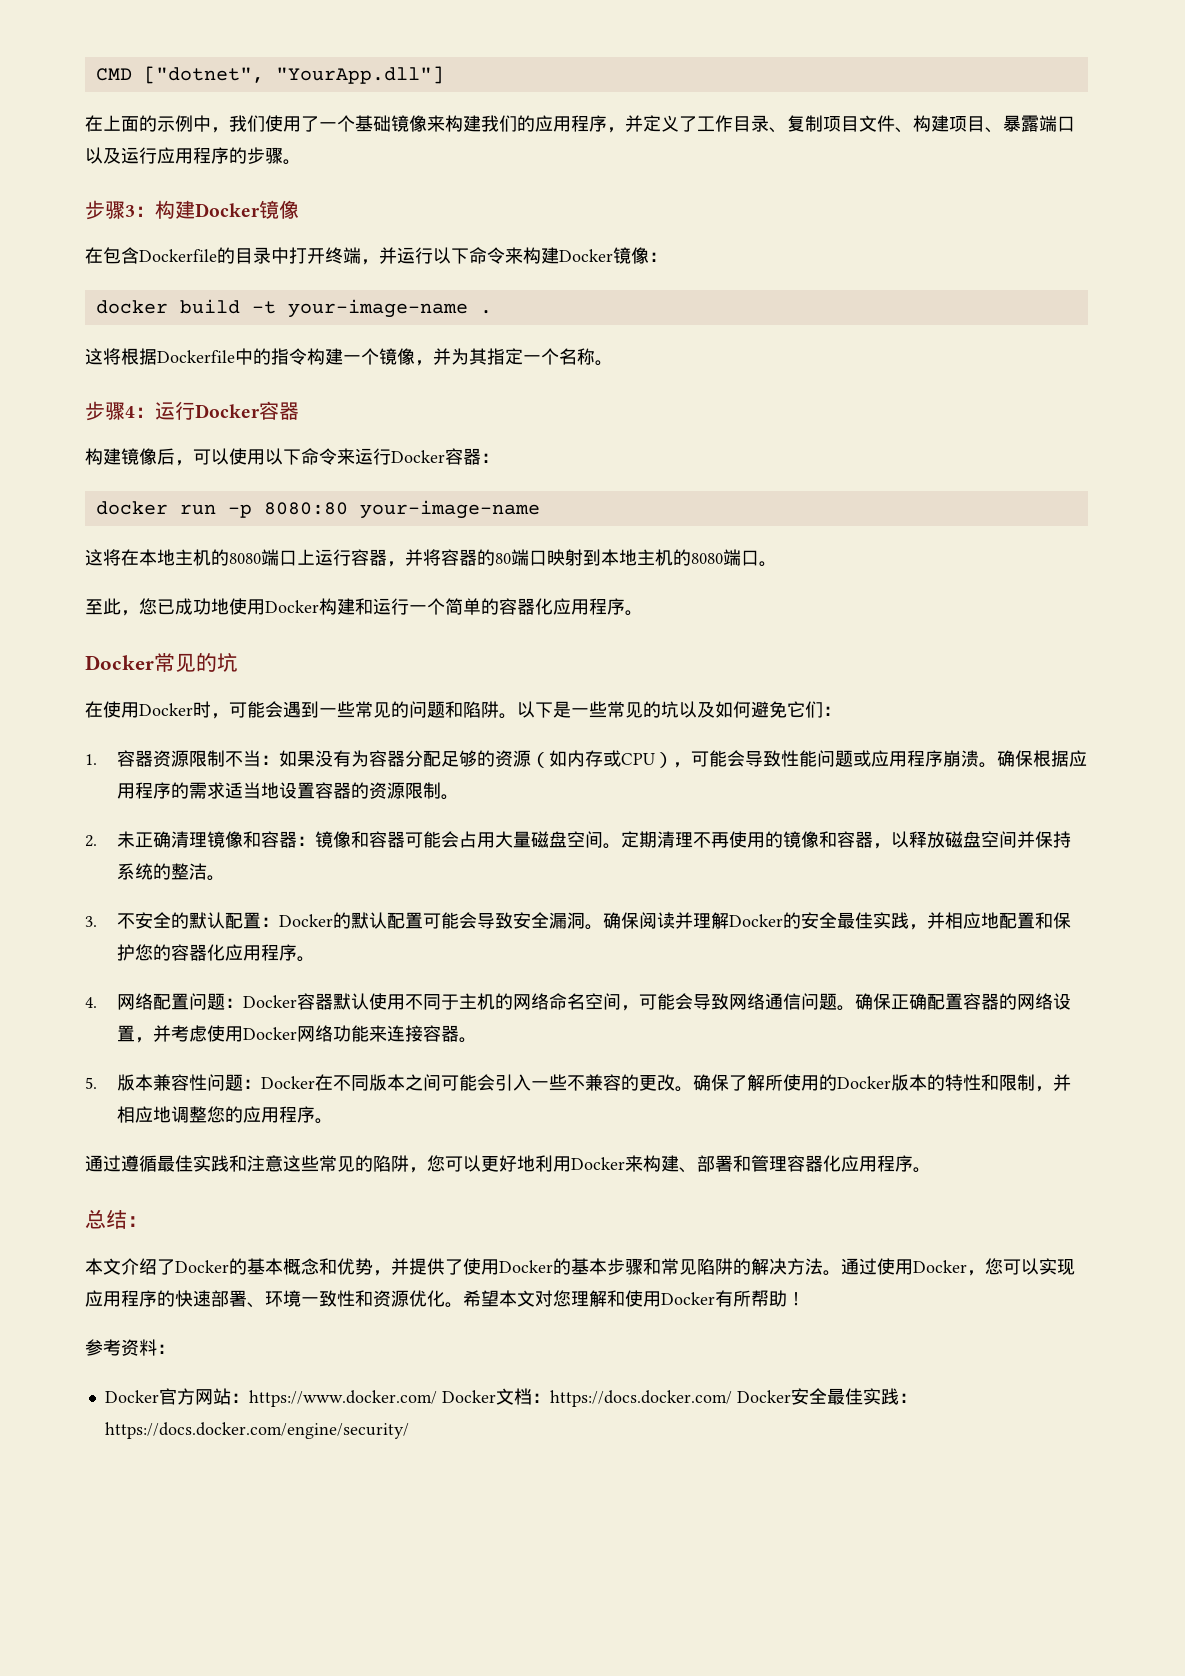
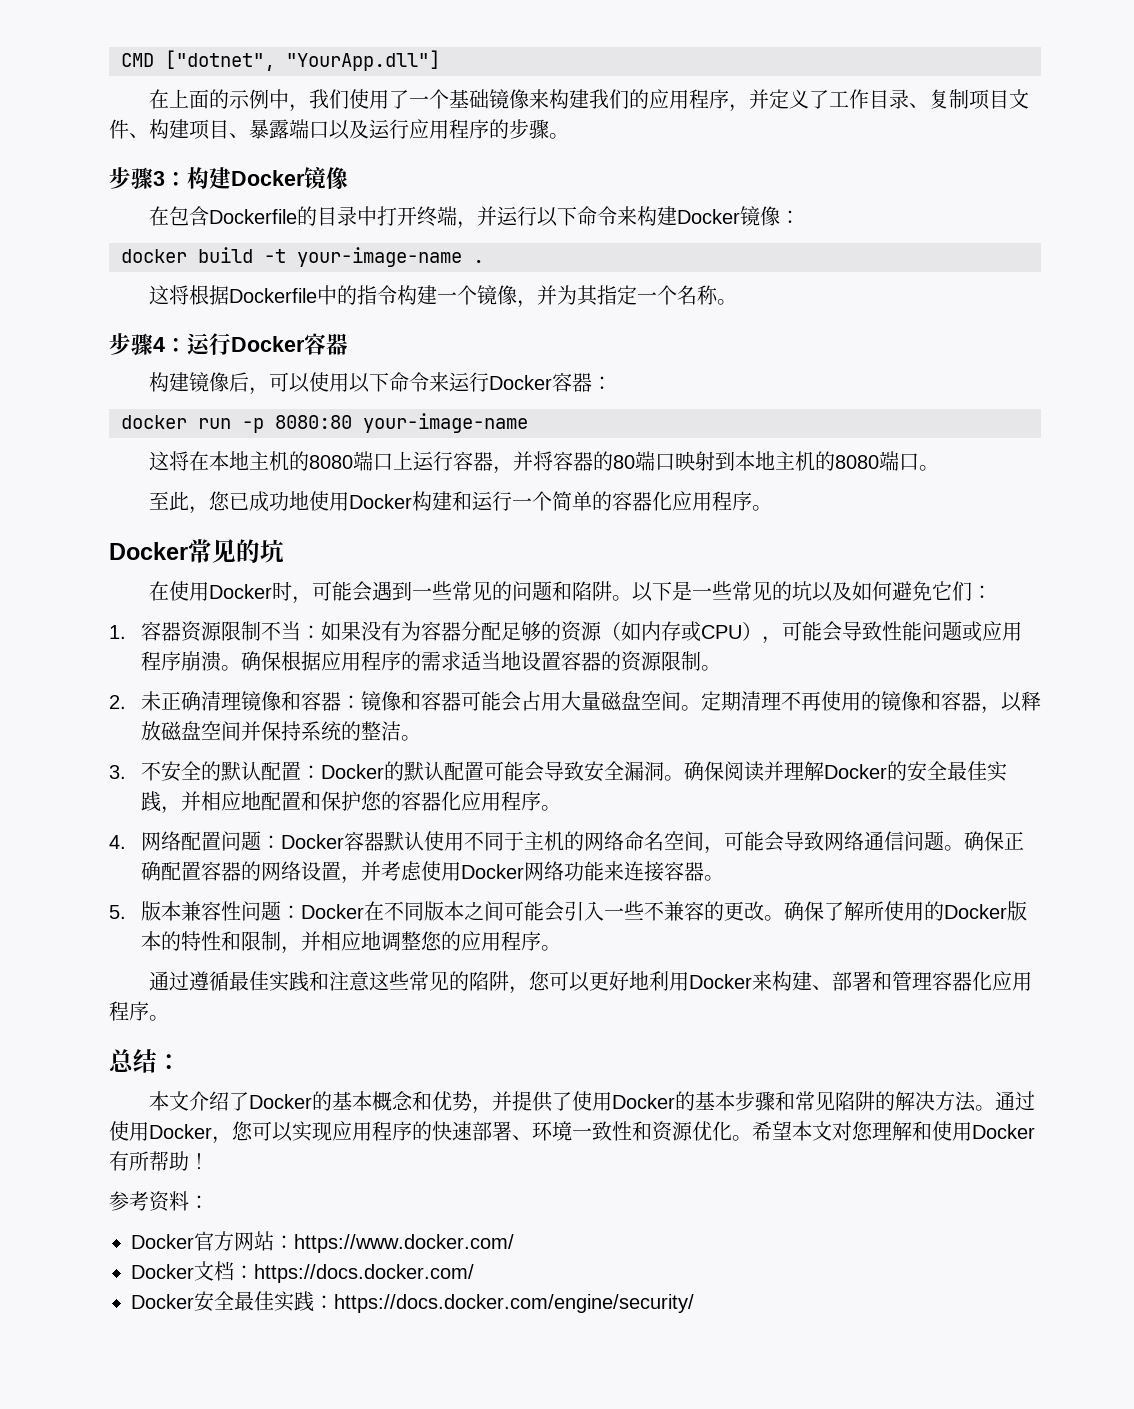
- Docker官方网站：https://www.docker.com/ Docker文档：https://docs.docker.com/ Docker安全最佳实践：https://docs.docker.com/engine/security/
+ Docker官方网站：https://www.docker.com/
+ Docker文档：https://docs.docker.com/
+ Docker安全最佳实践：https://docs.docker.com/engine/security/

